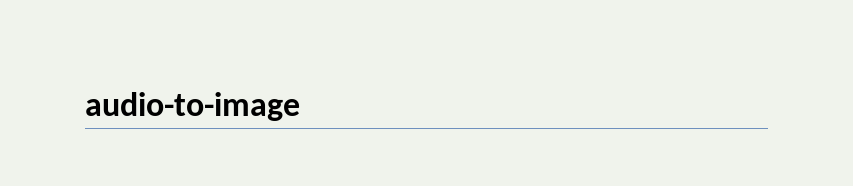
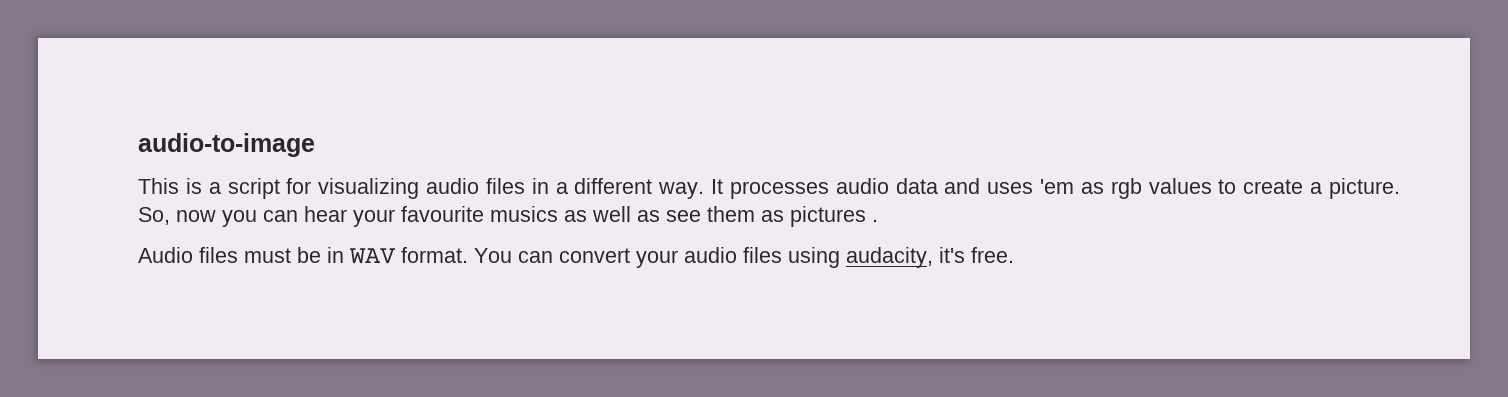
+ This is a script for visualizing audio files in a different way. It processes audio data and uses 'em as rgb values to create a picture. So, now you can hear your favourite musics as well as see them as pictures .
+ Audio files must be in WAV format. You can convert your audio files using audacity, it's free.

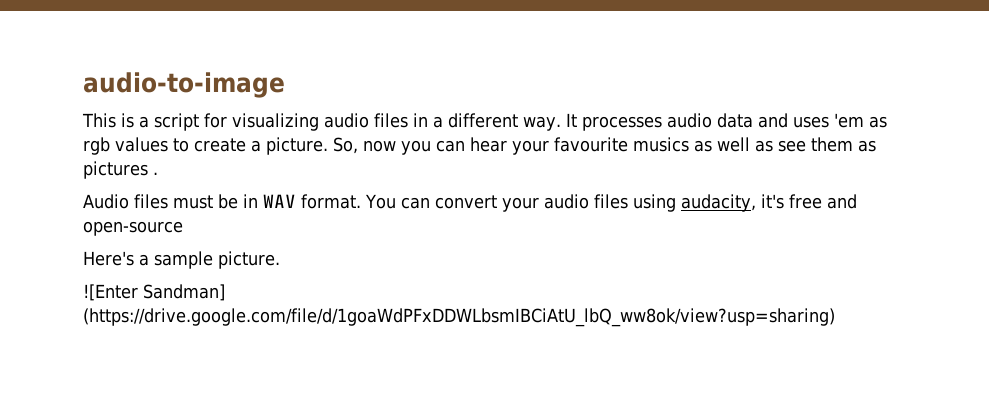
- You can convert your audio files using audacity, it's free.
+ You can convert your audio files using audacity, it's free and open-source
+ Here's a sample picture.
+ ![Enter Sandman] (https://drive.google.com/file/d/1goaWdPFxDDWLbsmIBCiAtU_lbQ_ww8ok/view?usp=sharing)

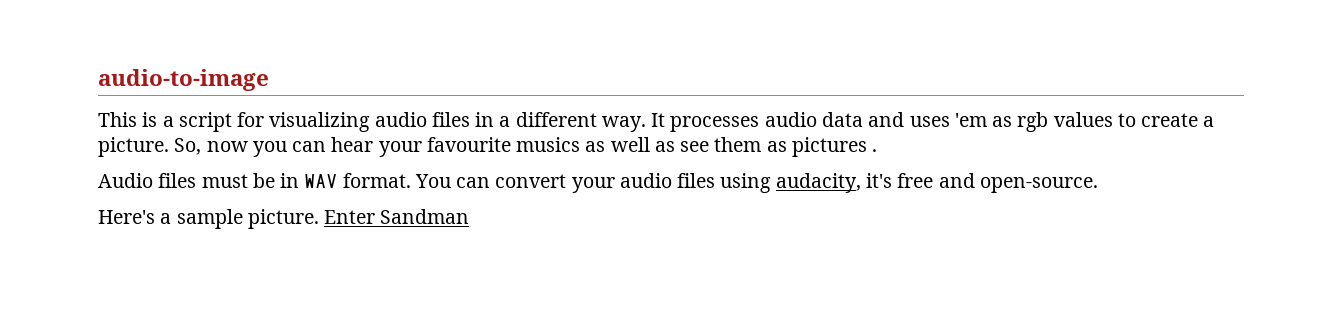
- You can convert your audio files using audacity, it's free and open-source
+ You can convert your audio files using audacity, it's free and open-source.
- Here's a sample picture.
- ![Enter Sandman] (https://drive.google.com/file/d/1goaWdPFxDDWLbsmIBCiAtU_lbQ_ww8ok/view?usp=sharing)
+ Here's a sample picture. Enter Sandman

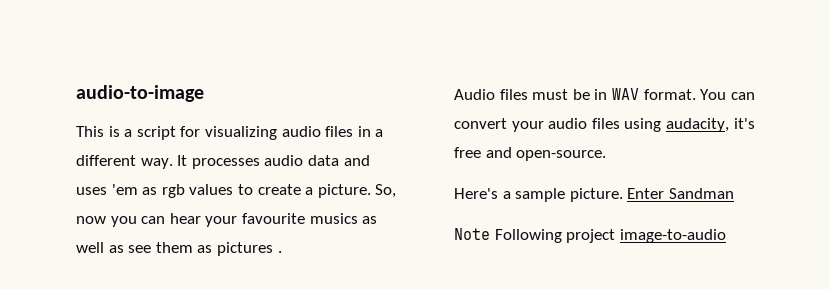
+ Note Following project image-to-audio

